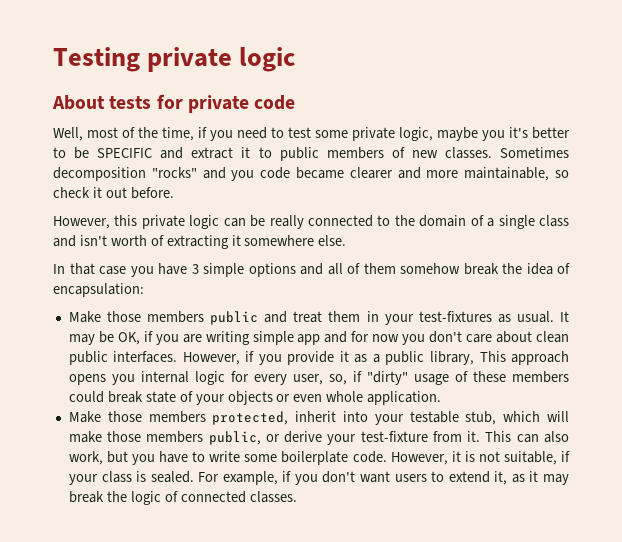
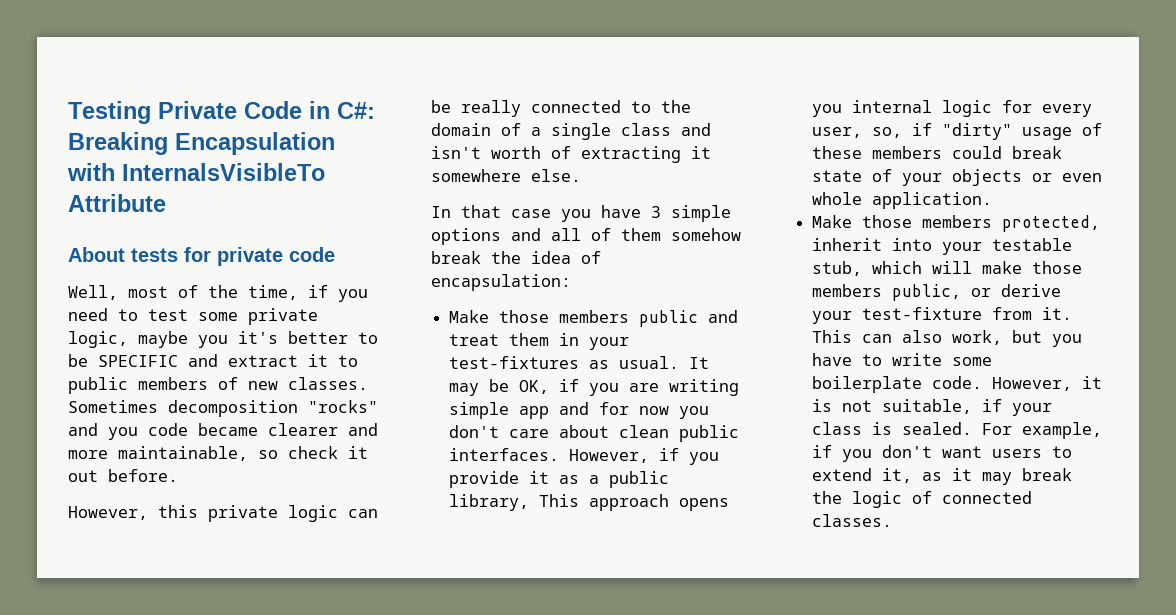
- Testing private logic
+ Testing Private Code in C#: Breaking Encapsulation with InternalsVisibleTo Attribute

